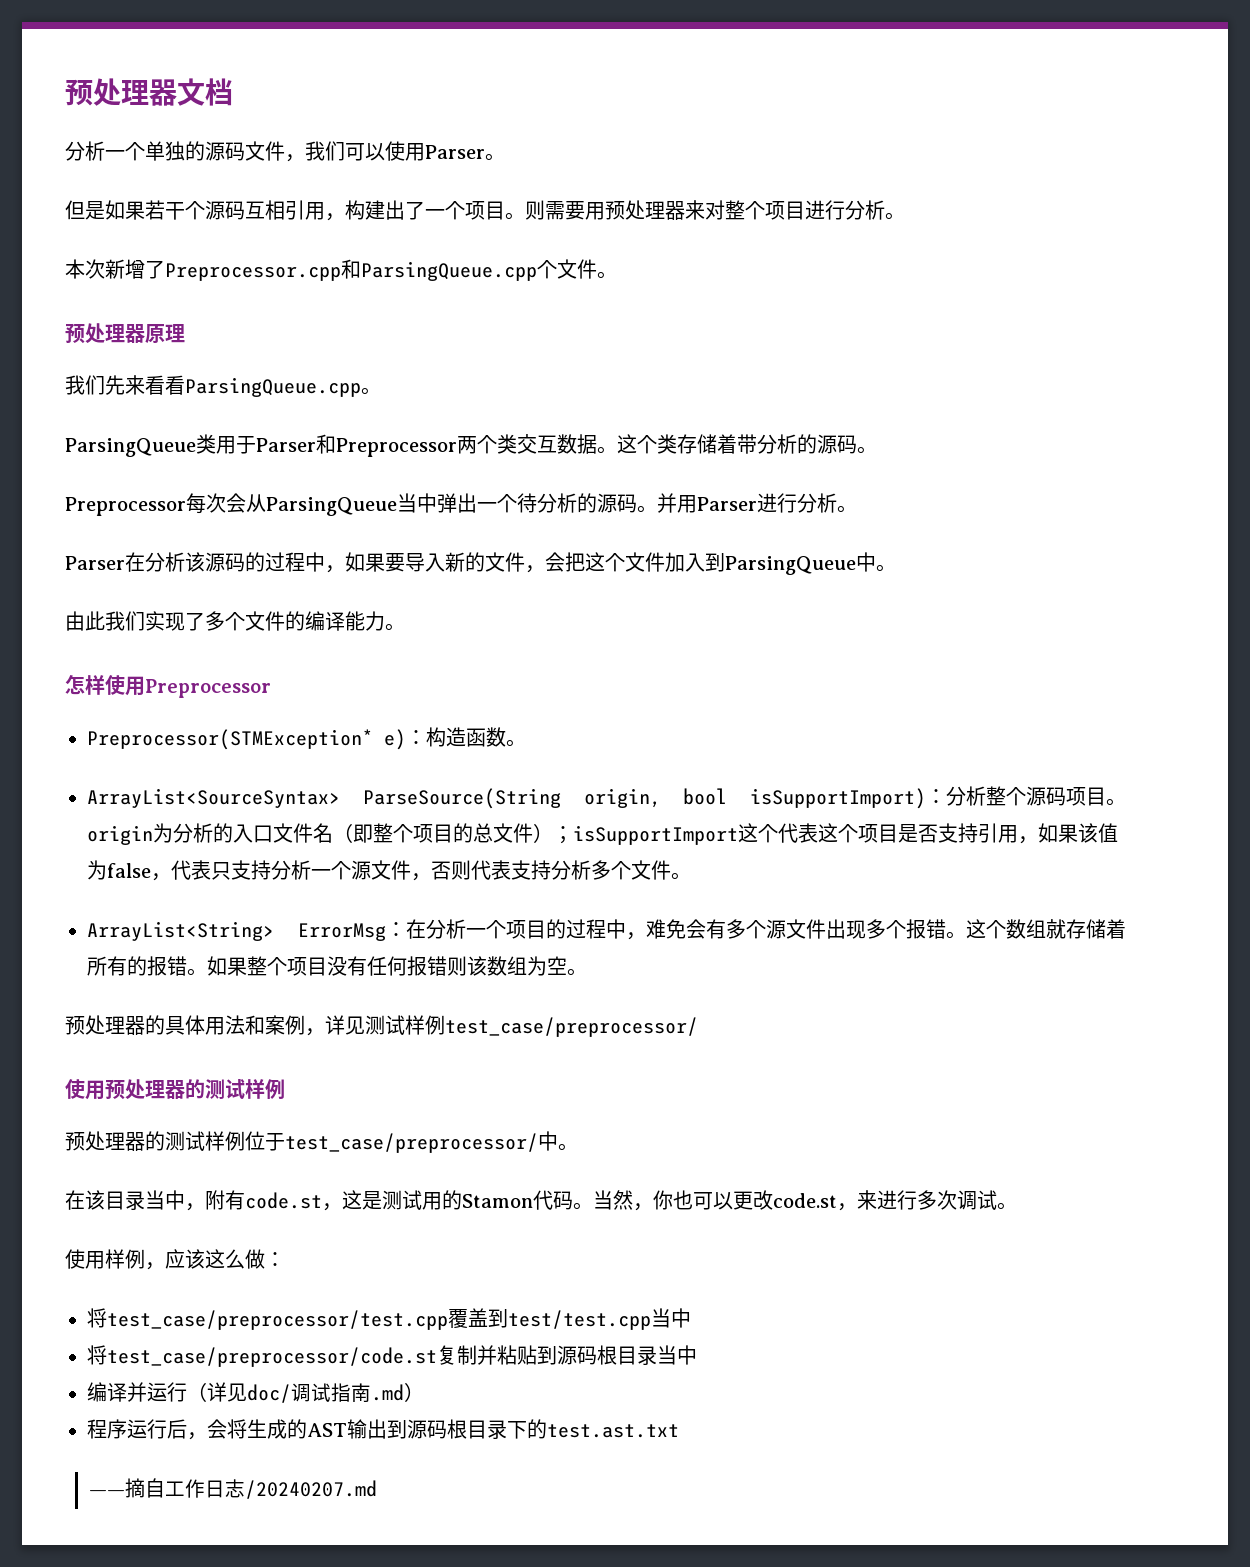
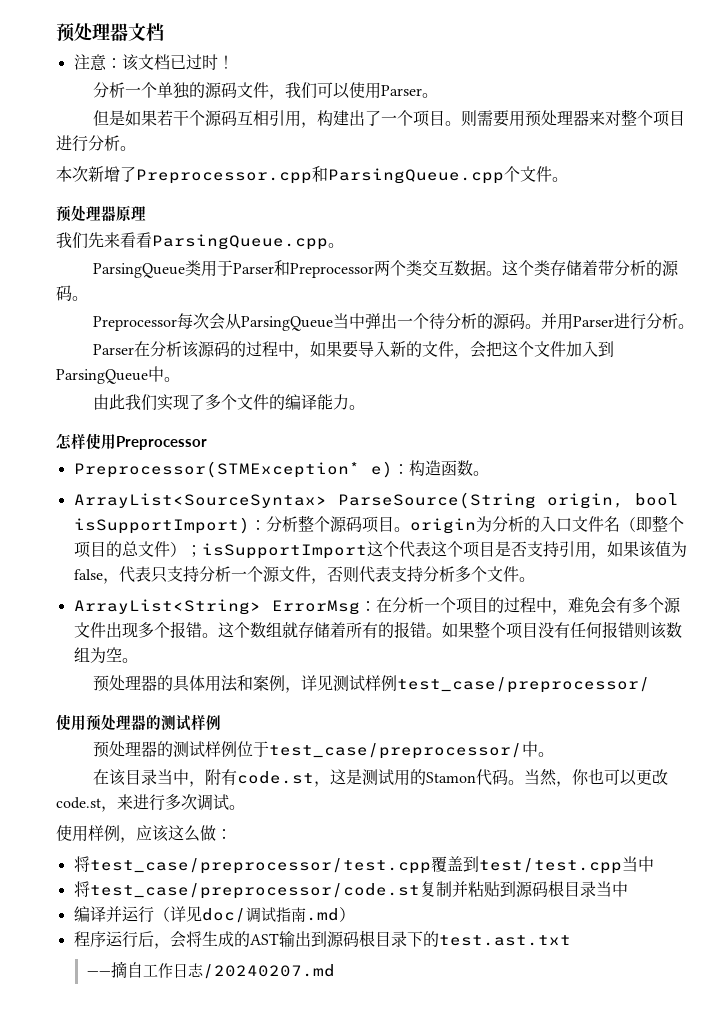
+ 注意：该文档已过时！

